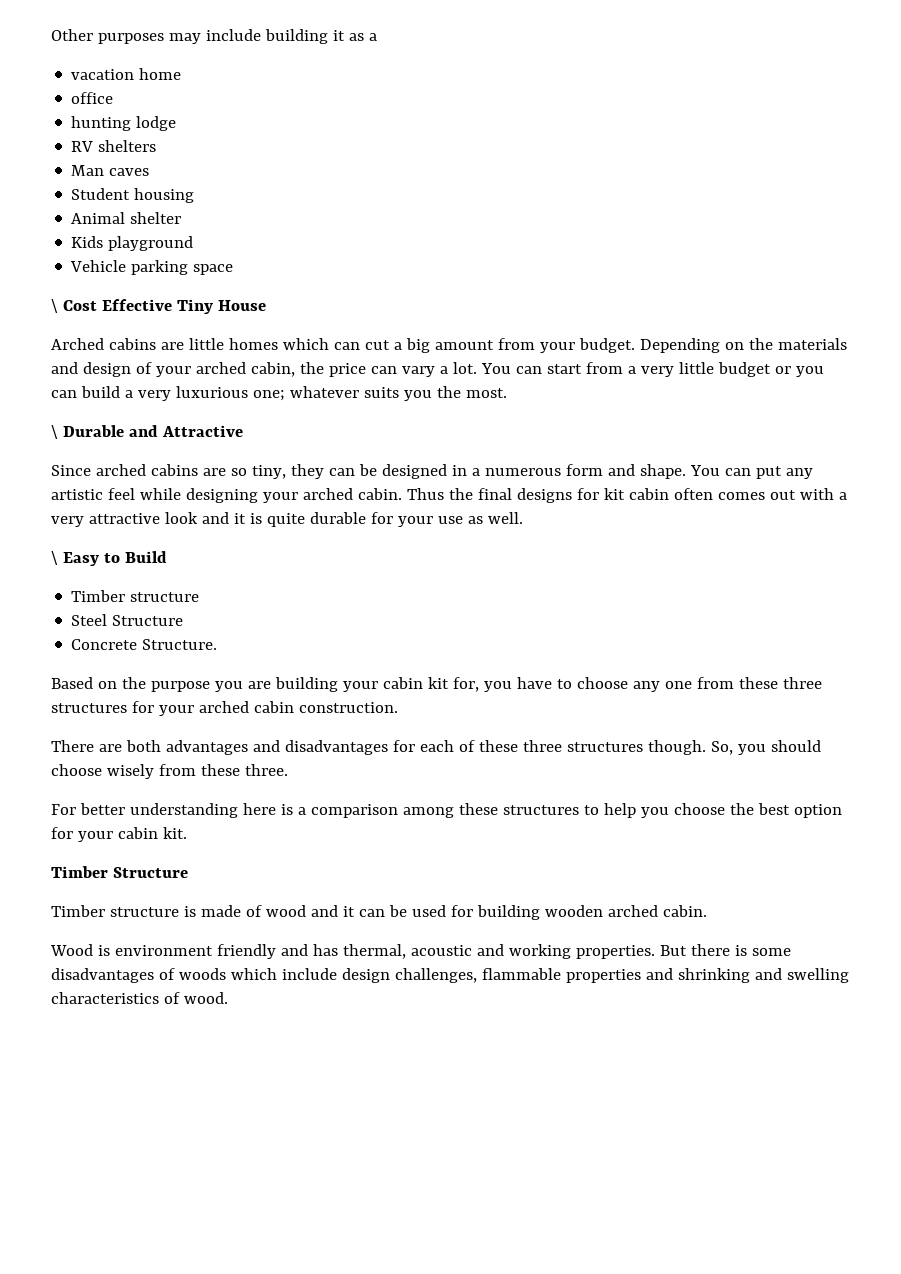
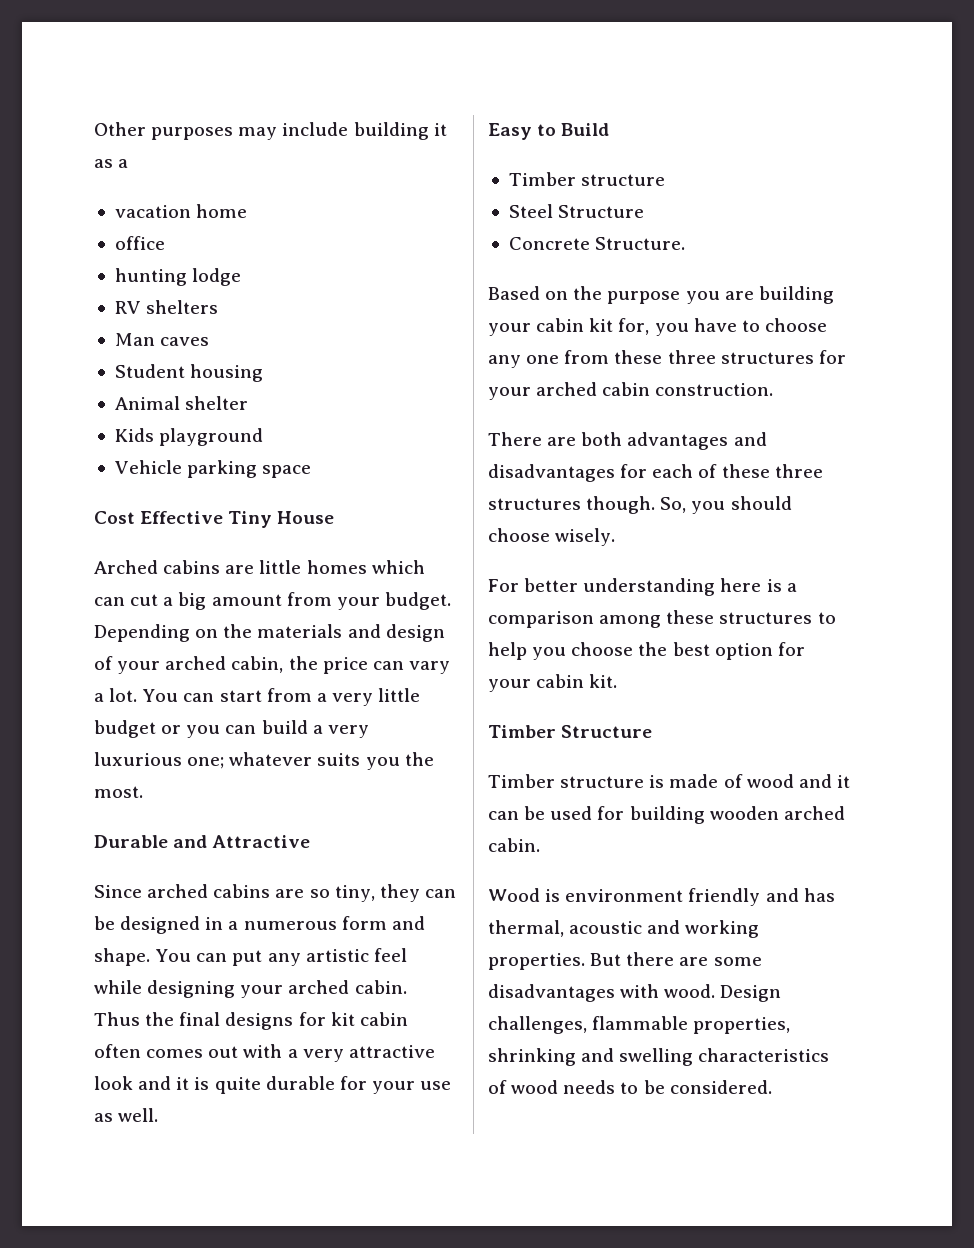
- \ Cost Effective Tiny House
+ Cost Effective Tiny House
- \ Durable and Attractive
+ Durable and Attractive
- \ Easy to Build
+ Easy to Build
- So, you should choose wisely from these three.
+ So, you should choose wisely.
- But there is some disadvantages of woods which include design challenges, flammable properties and shrinking and swelling characteristics of wood.
+ But there are some disadvantages with wood. Design challenges, flammable properties, shrinking and swelling characteristics of wood needs to be considered.

